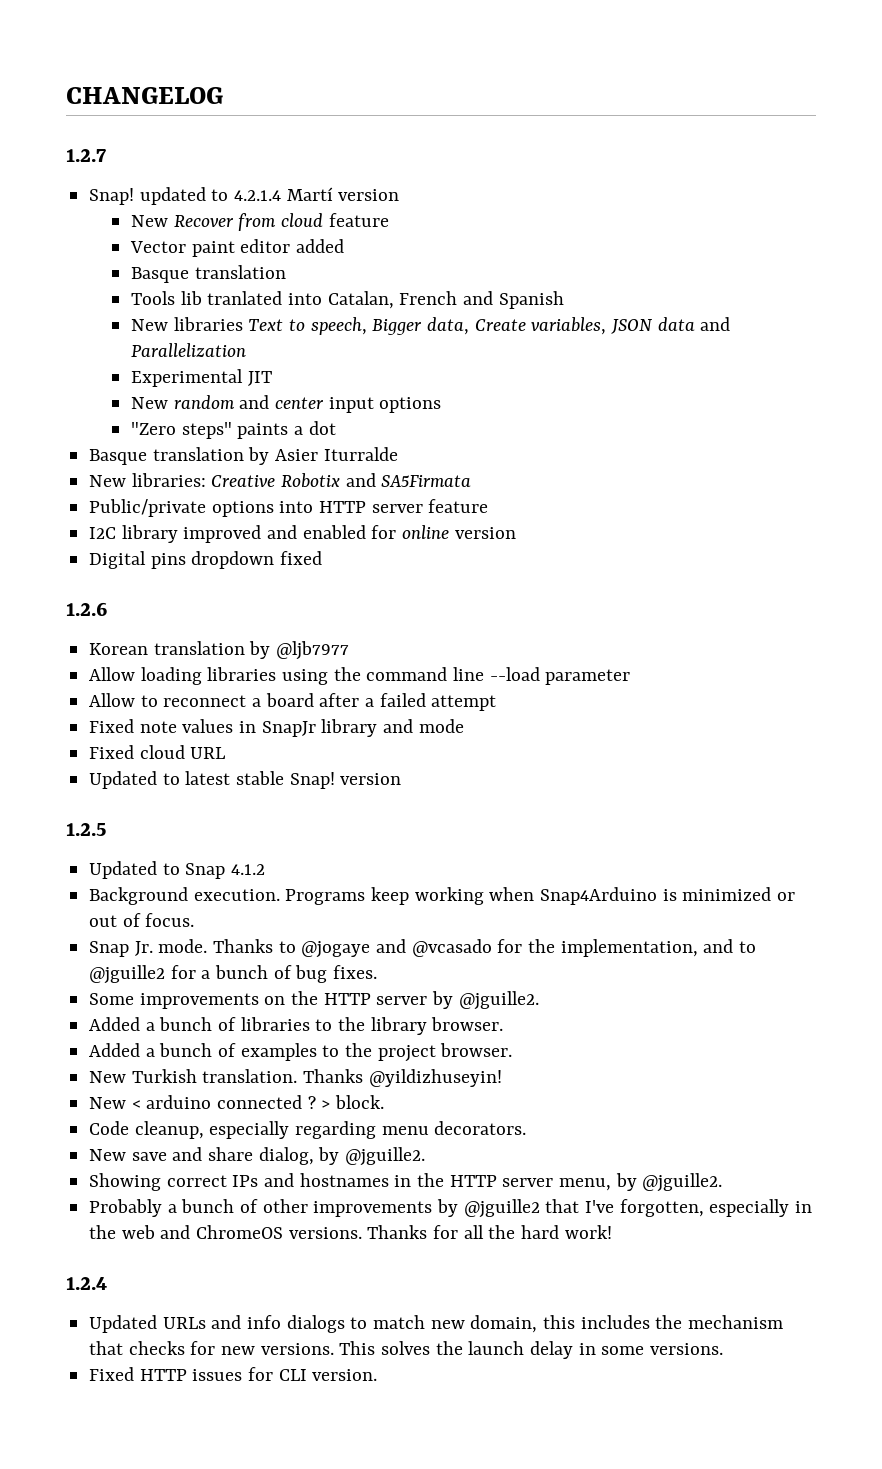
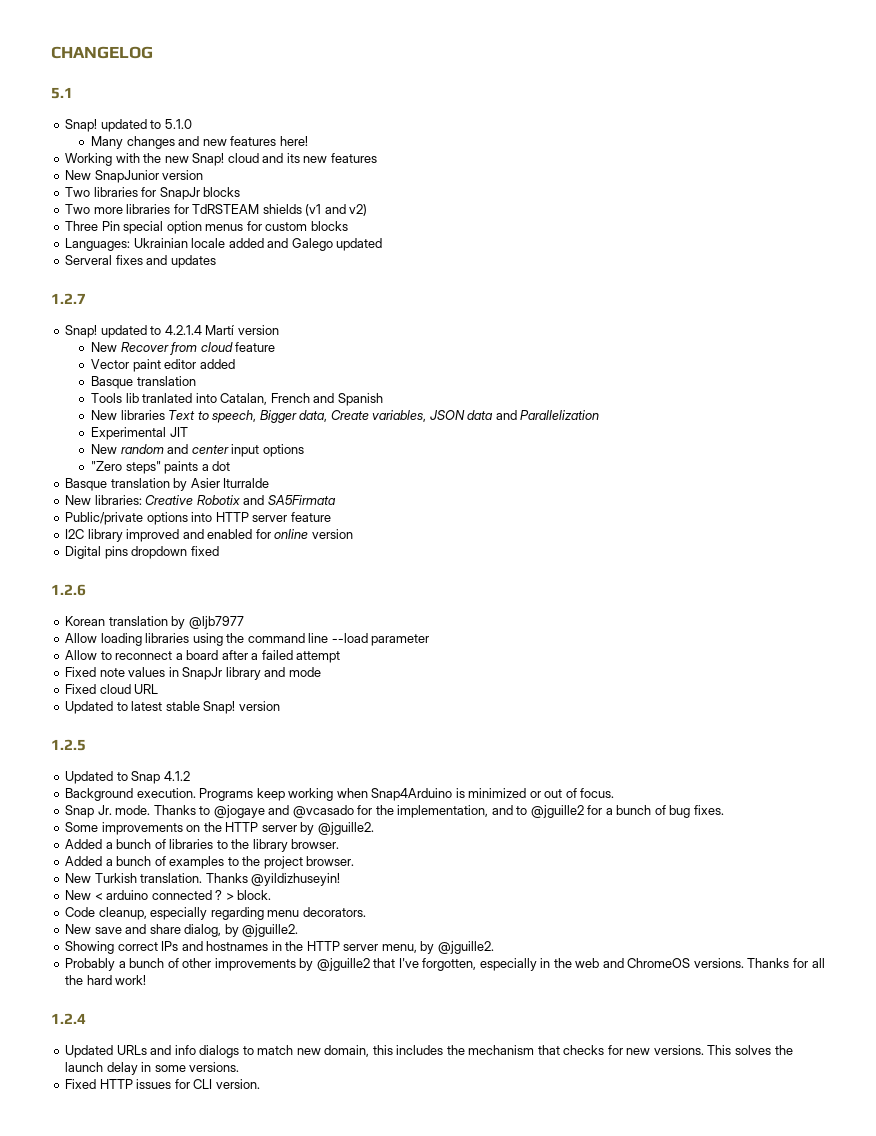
+ 5.1
+ Snap! updated to 5.1.0
+ Many changes and new features here!
+ Working with the new Snap! cloud and its new features
+ New SnapJunior version
+ Two libraries for SnapJr blocks
+ Two more libraries for TdRSTEAM shields (v1 and v2)
+ Three Pin special option menus for custom blocks
+ Languages: Ukrainian locale added and Galego updated
+ Serveral fixes and updates

